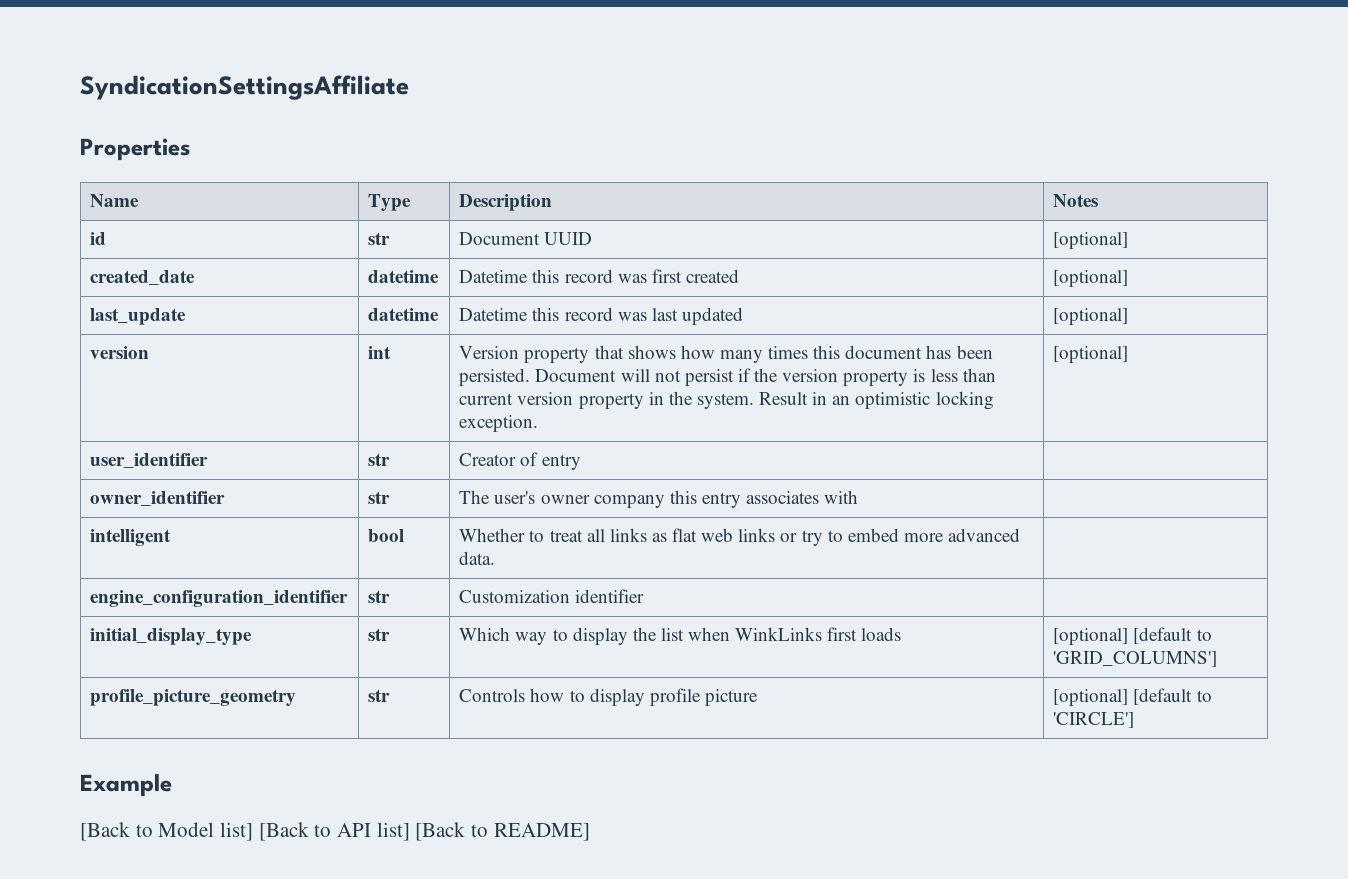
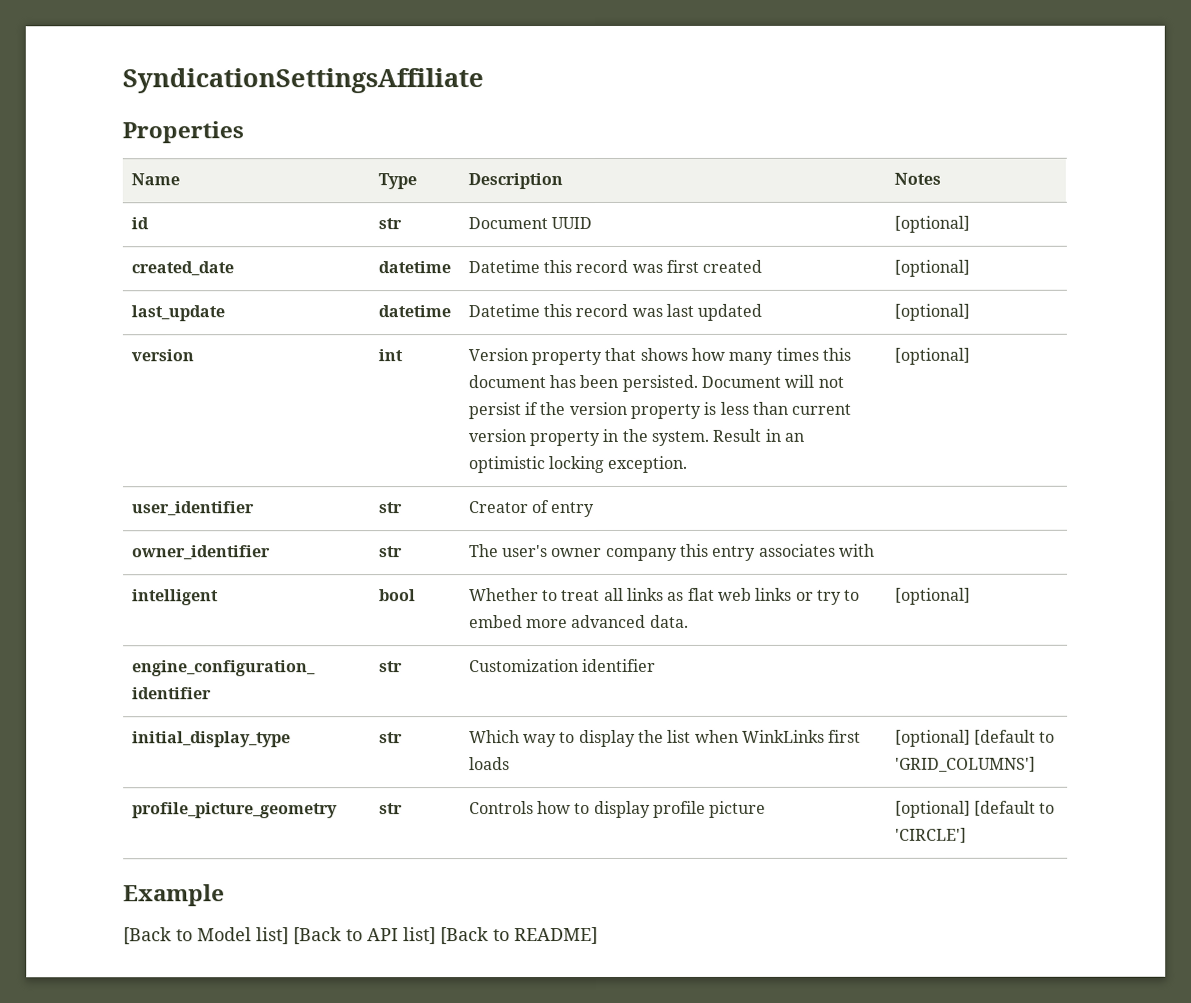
- intelligent | bool | Whether to treat all links as flat web links or try to embed more advanced data. |
+ intelligent | bool | Whether to treat all links as flat web links or try to embed more advanced data. | [optional]

